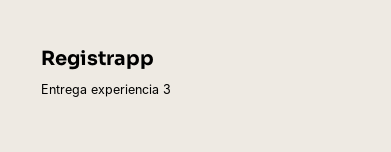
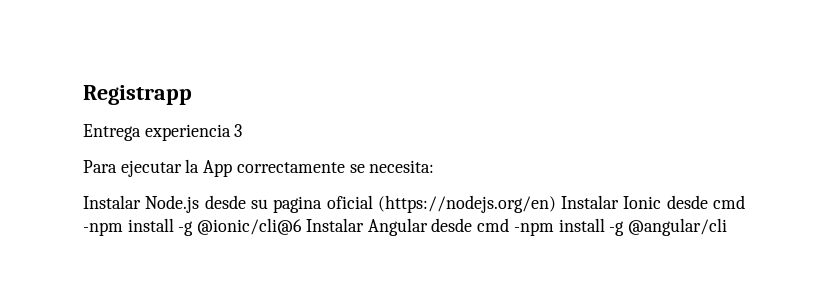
+ Para ejecutar la App correctamente se necesita:
+ Instalar Node.js desde su pagina oficial (https://nodejs.org/en) Instalar Ionic desde cmd -npm install -g @ionic/cli@6 Instalar Angular desde cmd -npm install -g @angular/cli

